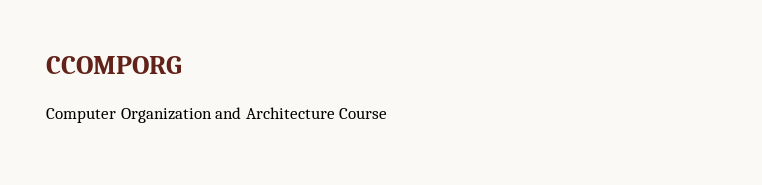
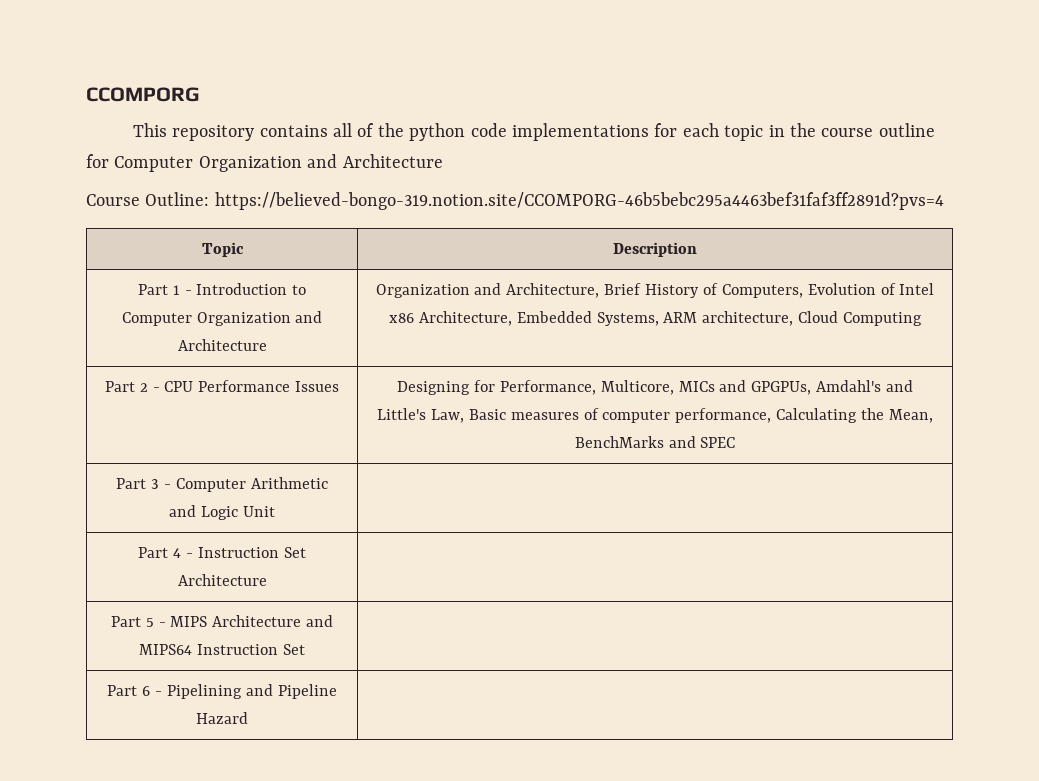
- Computer Organization and Architecture Course
+ This repository contains all of the python code implementations for each topic in the course outline for Computer Organization and Architecture
+ Course Outline: https://believed-bongo-319.notion.site/CCOMPORG-46b5bebc295a4463bef31faf3ff2891d?pvs=4
+ Topic | Description
+ Part 1 - Introduction to Computer Organization and Architecture | Organization and Architecture, Brief History of Computers, Evolution of Intel x86 Architecture, Embedded Systems, ARM architecture, Cloud Computing
+ Part 2 - CPU Performance Issues | Designing for Performance, Multicore, MICs and GPGPUs, Amdahl's and Little's Law, Basic measures of computer performance, Calculating the Mean, BenchMarks and SPEC
+ Part 3 - Computer Arithmetic and Logic Unit |
+ Part 4 - Instruction Set Architecture |
+ Part 5 - MIPS Architecture and MIPS64 Instruction Set |
+ Part 6 - Pipelining and Pipeline Hazard |

